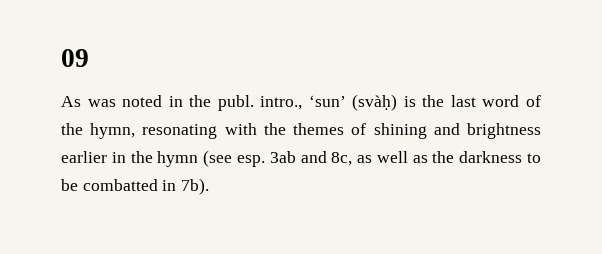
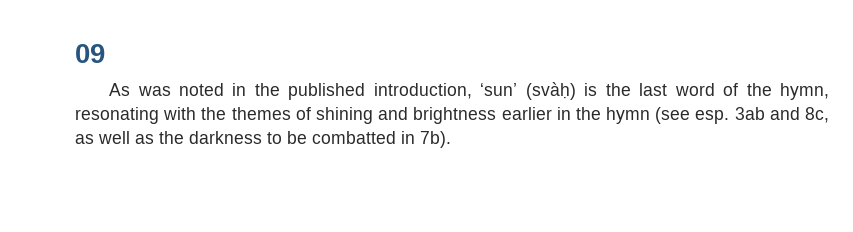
- As was noted in the publ. intro., ‘sun’ (svàḥ) is the last word of the hymn, resonating with the themes of shining and brightness earlier in the hymn (see esp.
+ As was noted in the published introduction, ‘sun’ (svàḥ) is the last word of the hymn, resonating with the themes of shining and brightness earlier in the hymn (see esp.

